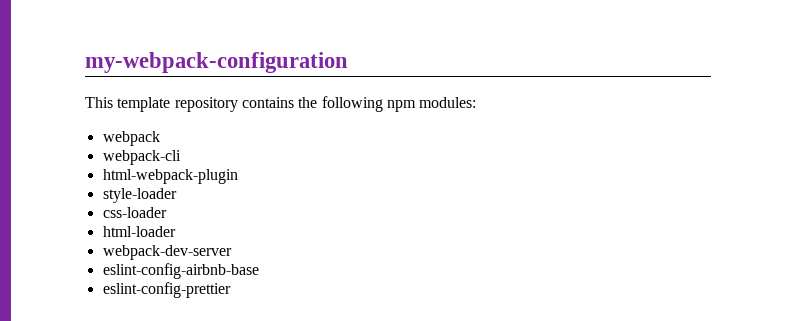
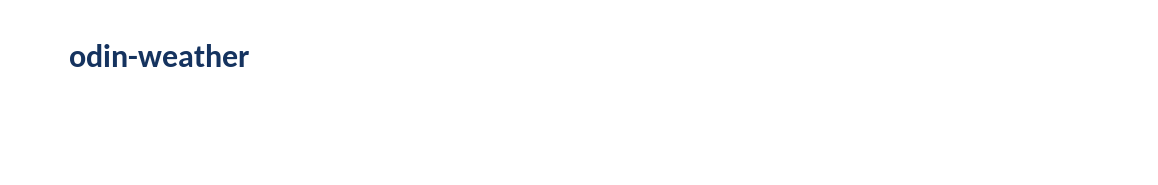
- my-webpack-configuration
- This template repository contains the following npm modules:
- webpack
- webpack-cli
- html-webpack-plugin
- style-loader
- css-loader
- html-loader
- webpack-dev-server
- eslint-config-airbnb-base
- eslint-config-prettier
+ odin-weather

